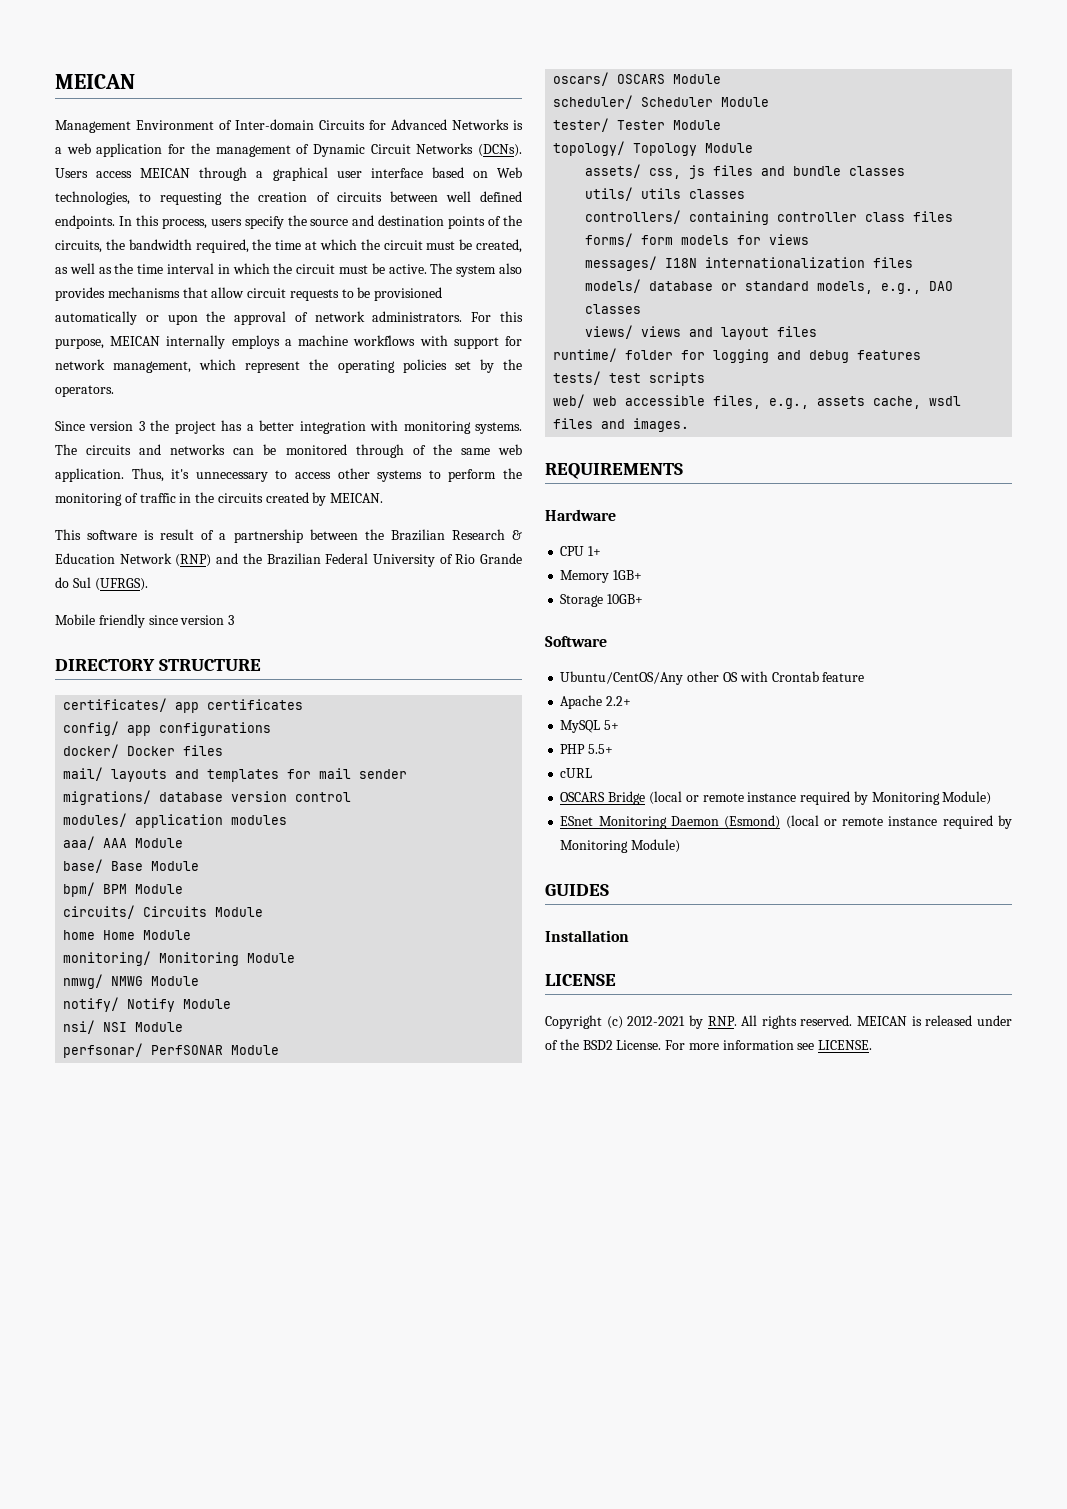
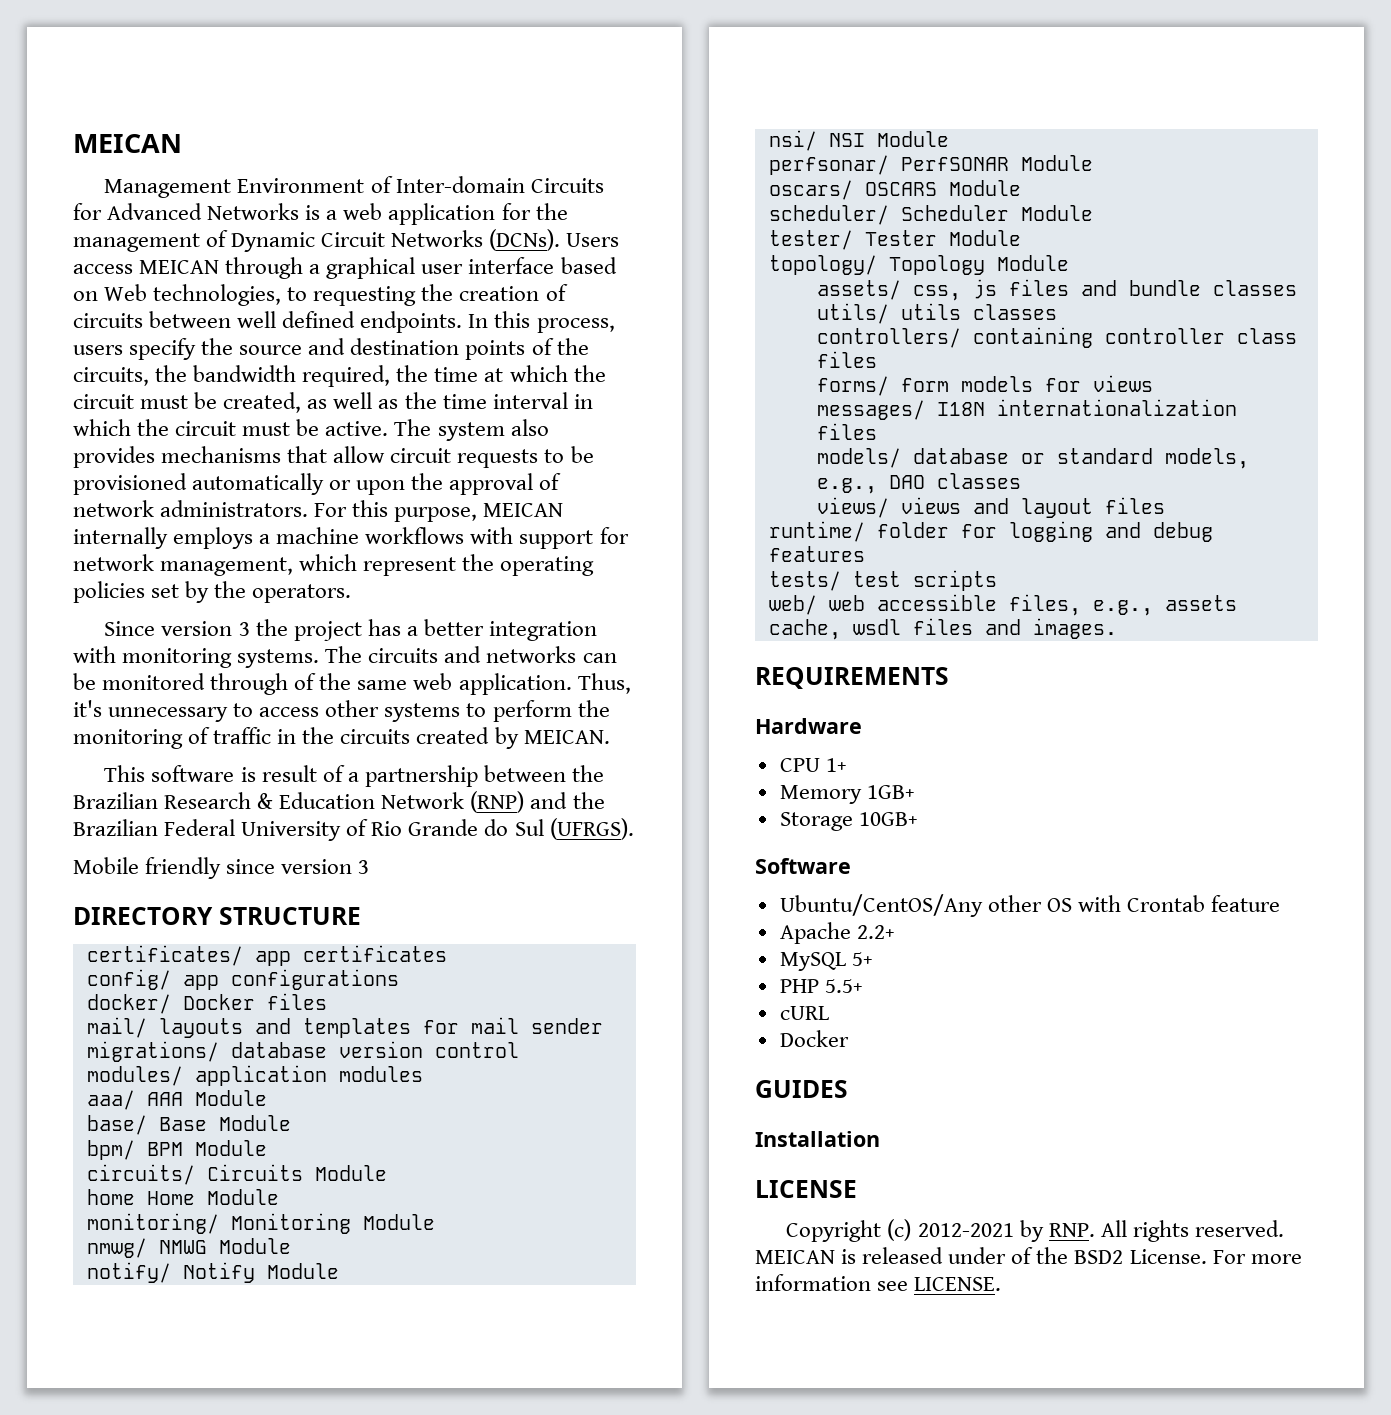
  cURL
- OSCARS Bridge (local or remote instance required by Monitoring Module)
- ESnet Monitoring Daemon (Esmond) (local or remote instance required by Monitoring Module)
+ Docker

